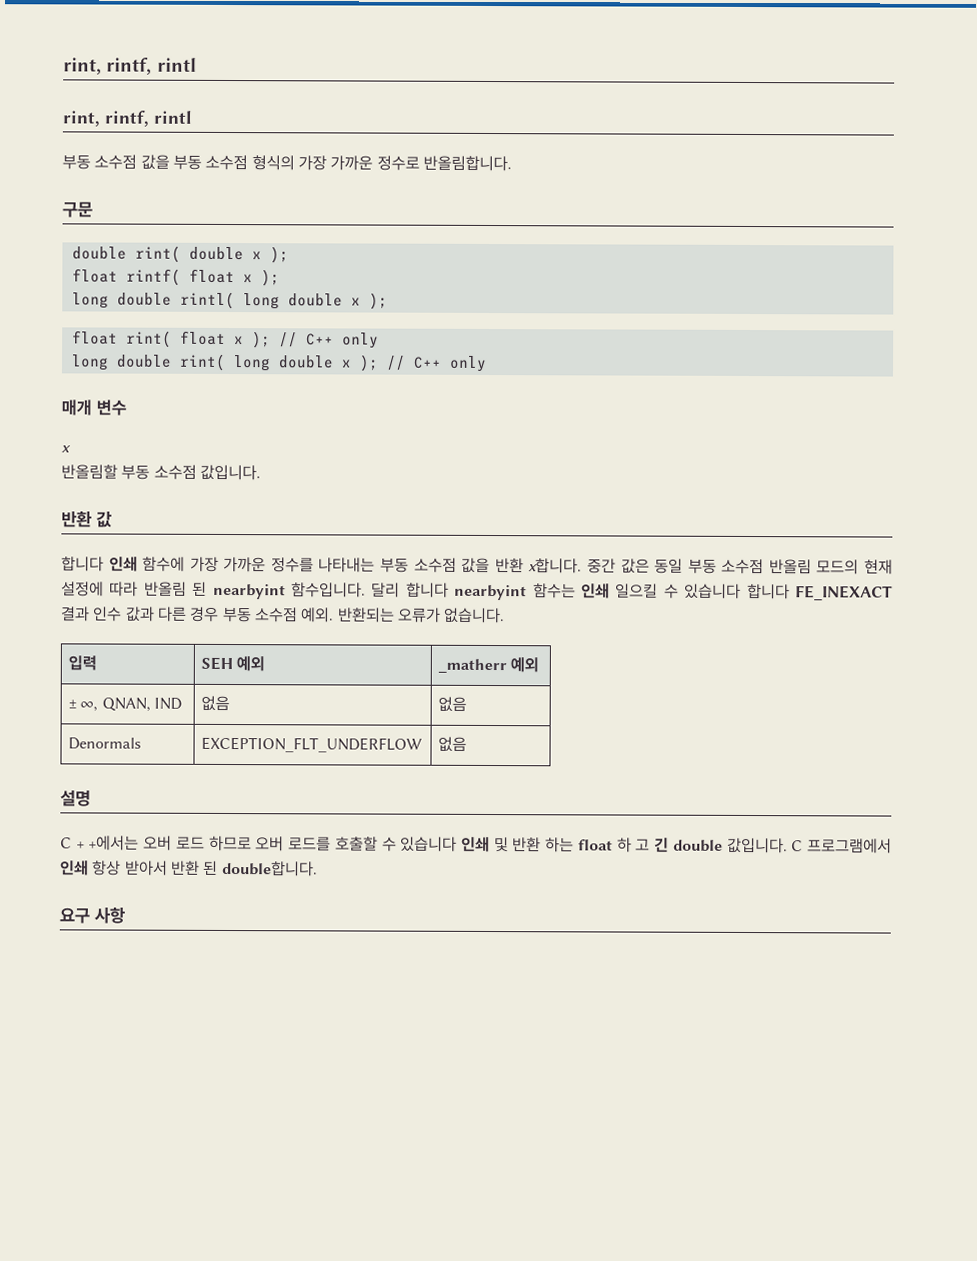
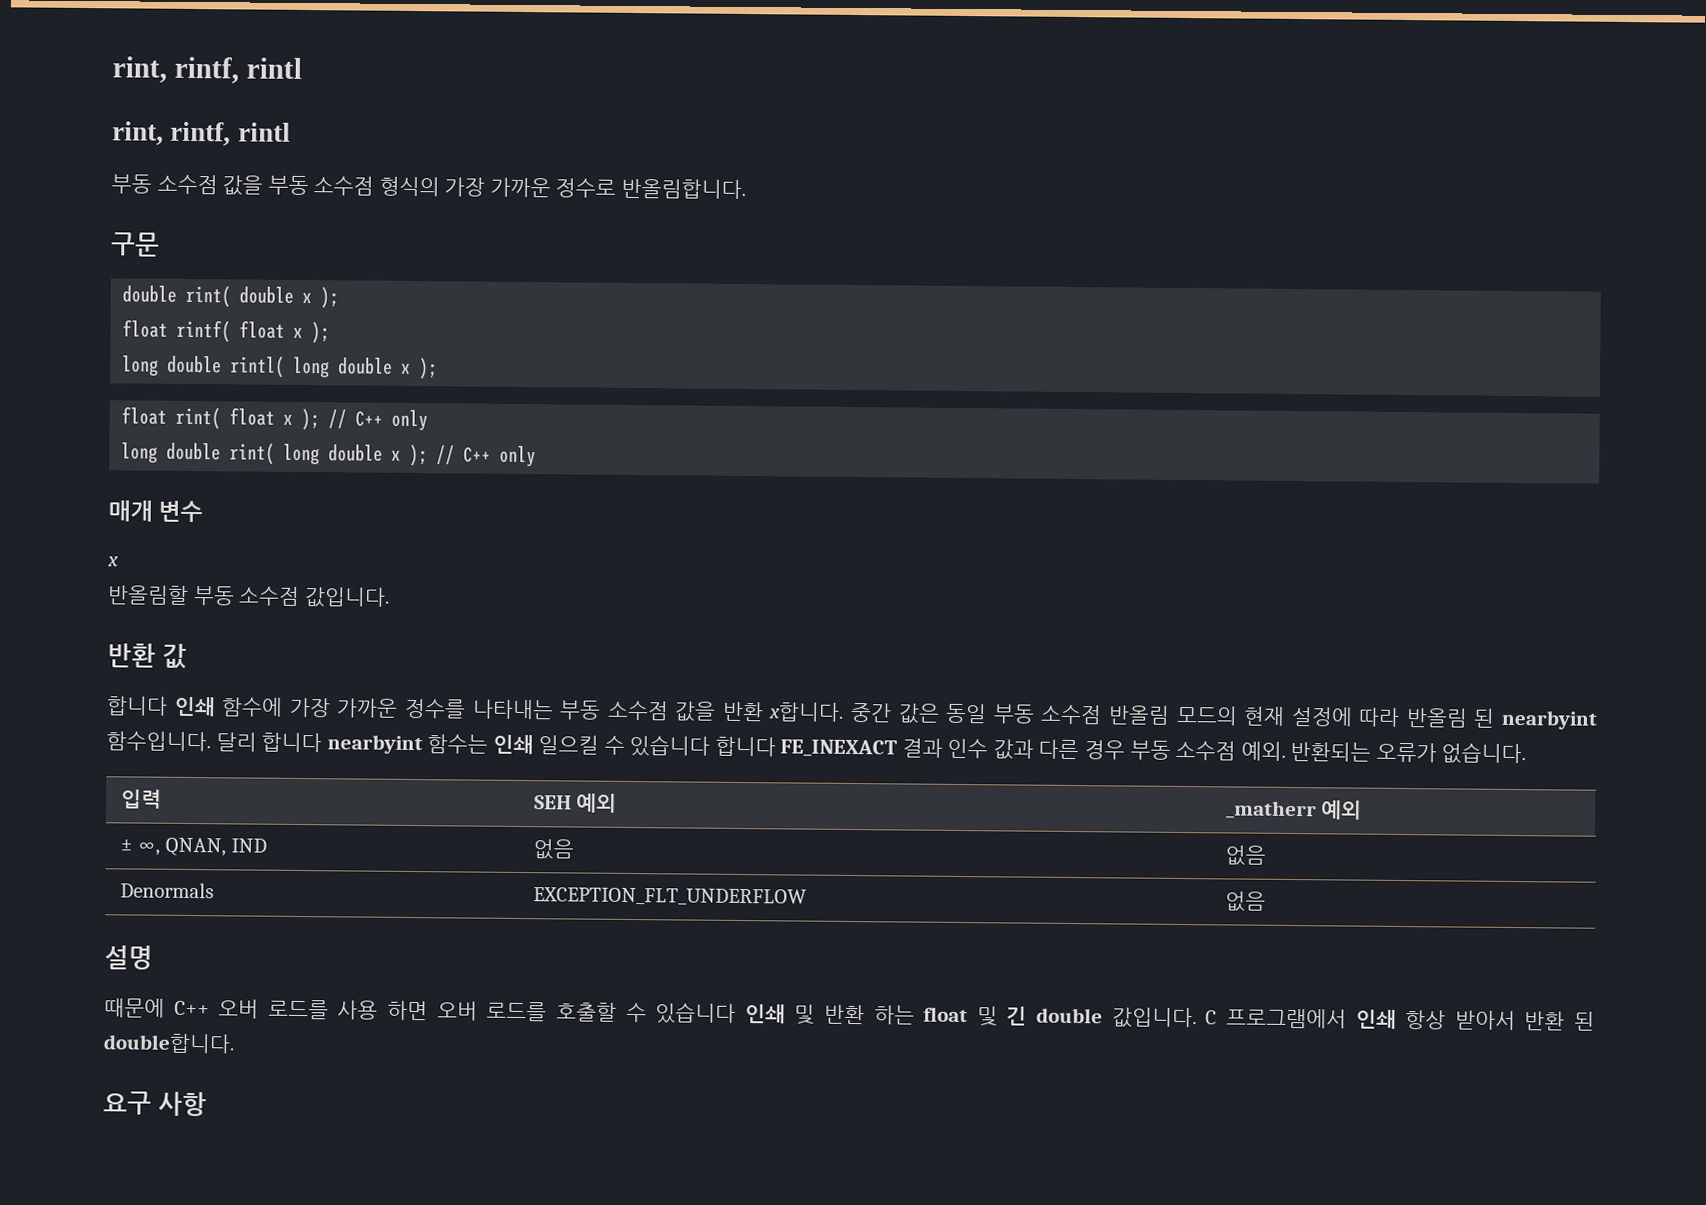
- C + +에서는 오버 로드 하므로 오버 로드를 호출할 수 있습니다 인쇄 및 반환 하는 float 하 고 긴 double 값입니다.
+ 때문에 C++ 오버 로드를 사용 하면 오버 로드를 호출할 수 있습니다 인쇄 및 반환 하는 float 및 긴 double 값입니다.

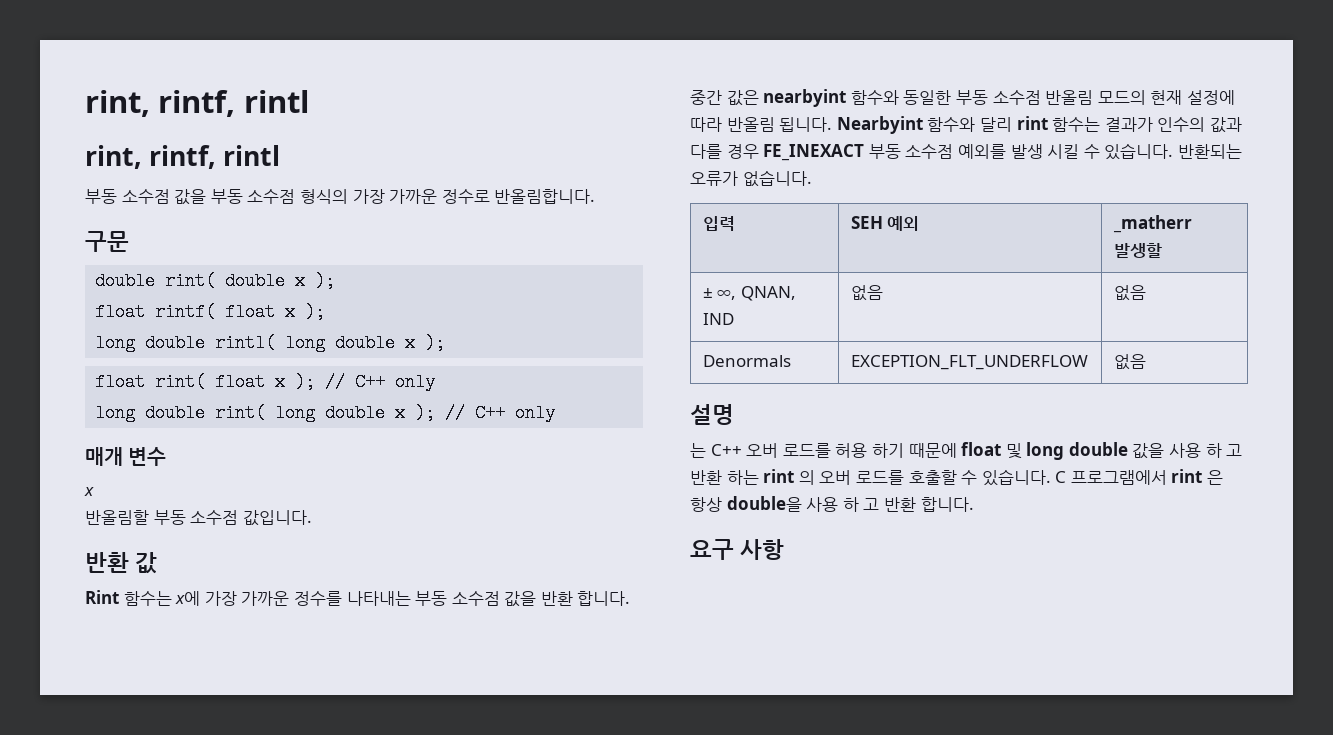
- 합니다 인쇄 함수에 가장 가까운 정수를 나타내는 부동 소수점 값을 반환 x합니다.
+ Rint 함수는 x에 가장 가까운 정수를 나타내는 부동 소수점 값을 반환 합니다.
- 중간 값은 동일 부동 소수점 반올림 모드의 현재 설정에 따라 반올림 된 nearbyint 함수입니다. 달리 합니다 nearbyint 함수는 인쇄 일으킬 수 있습니다 합니다 FE_INEXACT 결과 인수 값과 다른 경우 부동 소수점 예외.
+ 중간 값은 nearbyint 함수와 동일한 부동 소수점 반올림 모드의 현재 설정에 따라 반올림 됩니다. Nearbyint 함수와 달리 rint 함수는 결과가 인수의 값과 다를 경우 FE_INEXACT 부동 소수점 예외를 발생 시킬 수 있습니다.
- 입력 | SEH 예외 | _matherr 예외
+ 입력 | SEH 예외 | _matherr 발생할
- 때문에 C++ 오버 로드를 사용 하면 오버 로드를 호출할 수 있습니다 인쇄 및 반환 하는 float 및 긴 double 값입니다. C 프로그램에서 인쇄 항상 받아서 반환 된 double합니다.
+ 는 C++ 오버 로드를 허용 하기 때문에 float 및 long double 값을 사용 하 고 반환 하는 rint 의 오버 로드를 호출할 수 있습니다. C 프로그램에서 rint 은 항상 double을 사용 하 고 반환 합니다.

